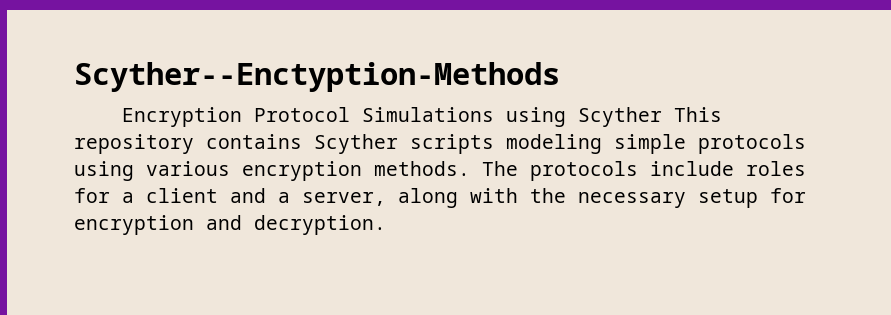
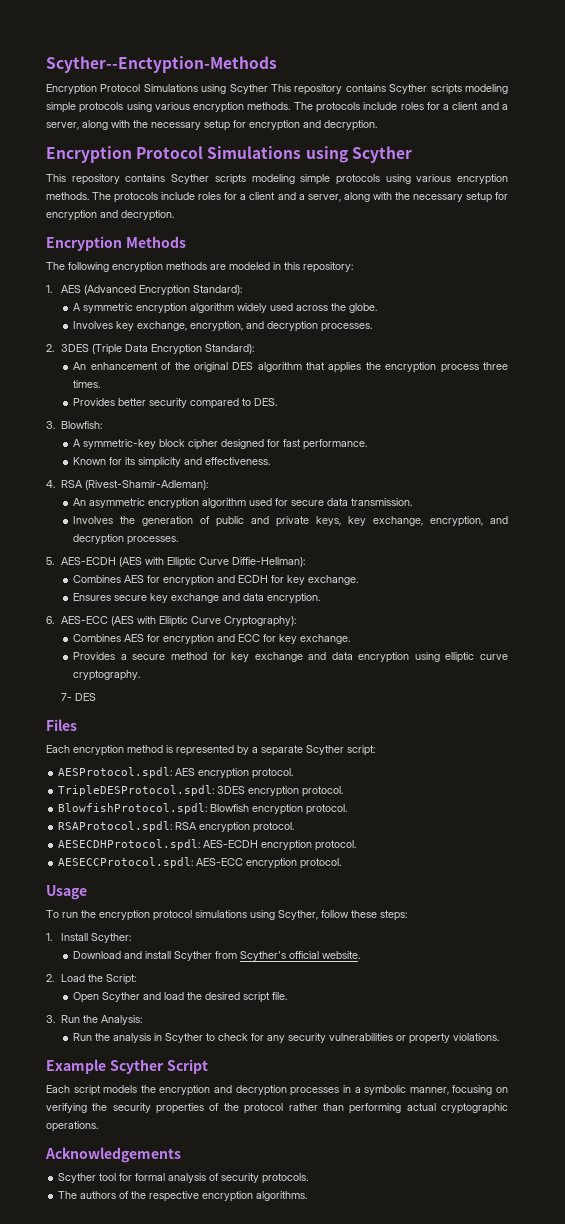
  Encryption Protocol Simulations using Scyther This repository contains Scyther scripts modeling simple protocols using various encryption methods. The protocols include roles for a client and a server, along with the necessary setup for encryption and decryption.
+ Encryption Protocol Simulations using Scyther
+ This repository contains Scyther scripts modeling simple protocols using various encryption methods. The protocols include roles for a client and a server, along with the necessary setup for encryption and decryption.
+ Encryption Methods
+ The following encryption methods are modeled in this repository:
+ 1. AES (Advanced Encryption Standard):
+ A symmetric encryption algorithm widely used across the globe.
+ Involves key exchange, encryption, and decryption processes.
+ 2. 3DES (Triple Data Encryption Standard):
+ An enhancement of the original DES algorithm that applies the encryption process three times.
+ Provides better security compared to DES.
+ 3. Blowfish:
+ A symmetric-key block cipher designed for fast performance.
+ Known for its simplicity and effectiveness.
+ 4. RSA (Rivest-Shamir-Adleman):
+ An asymmetric encryption algorithm used for secure data transmission.
+ Involves the generation of public and private keys, key exchange, encryption, and decryption processes.
+ 5. AES-ECDH (AES with Elliptic Curve Diffie-Hellman):
+ Combines AES for encryption and ECDH for key exchange.
+ Ensures secure key exchange and data encryption.
+ 6. AES-ECC (AES with Elliptic Curve Cryptography):
+ Combines AES for encryption and ECC for key exchange.
+ Provides a secure method for key exchange and data encryption using elliptic curve cryptography.
+ 7- DES
+ Files
+ Each encryption method is represented by a separate Scyther script:
+ AESProtocol.spdl: AES encryption protocol.
+ TripleDESProtocol.spdl: 3DES encryption protocol.
+ BlowfishProtocol.spdl: Blowfish encryption protocol.
+ RSAProtocol.spdl: RSA encryption protocol.
+ AESECDHProtocol.spdl: AES-ECDH encryption protocol.
+ AESECCProtocol.spdl: AES-ECC encryption protocol.
+ Usage
+ To run the encryption protocol simulations using Scyther, follow these steps:
+ 1. Install Scyther:
+ Download and install Scyther from Scyther's official website.
+ 2. Load the Script:
+ Open Scyther and load the desired script file.
+ 3. Run the Analysis:
+ Run the analysis in Scyther to check for any security vulnerabilities or property violations.
+ Example Scyther Script
+ Each script models the encryption and decryption processes in a symbolic manner, focusing on verifying the security properties of the protocol rather than performing actual cryptographic operations.
+ Acknowledgements
+ Scyther tool for formal analysis of security protocols.
+ The authors of the respective encryption algorithms.

